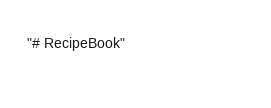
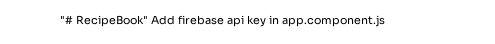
- "# RecipeBook"
+ "# RecipeBook" Add firebase api key in app.component.js

